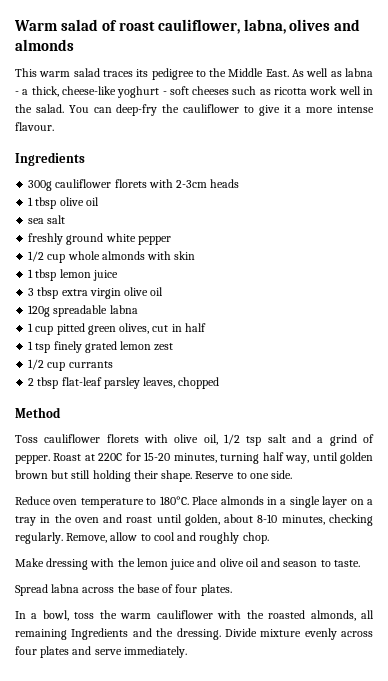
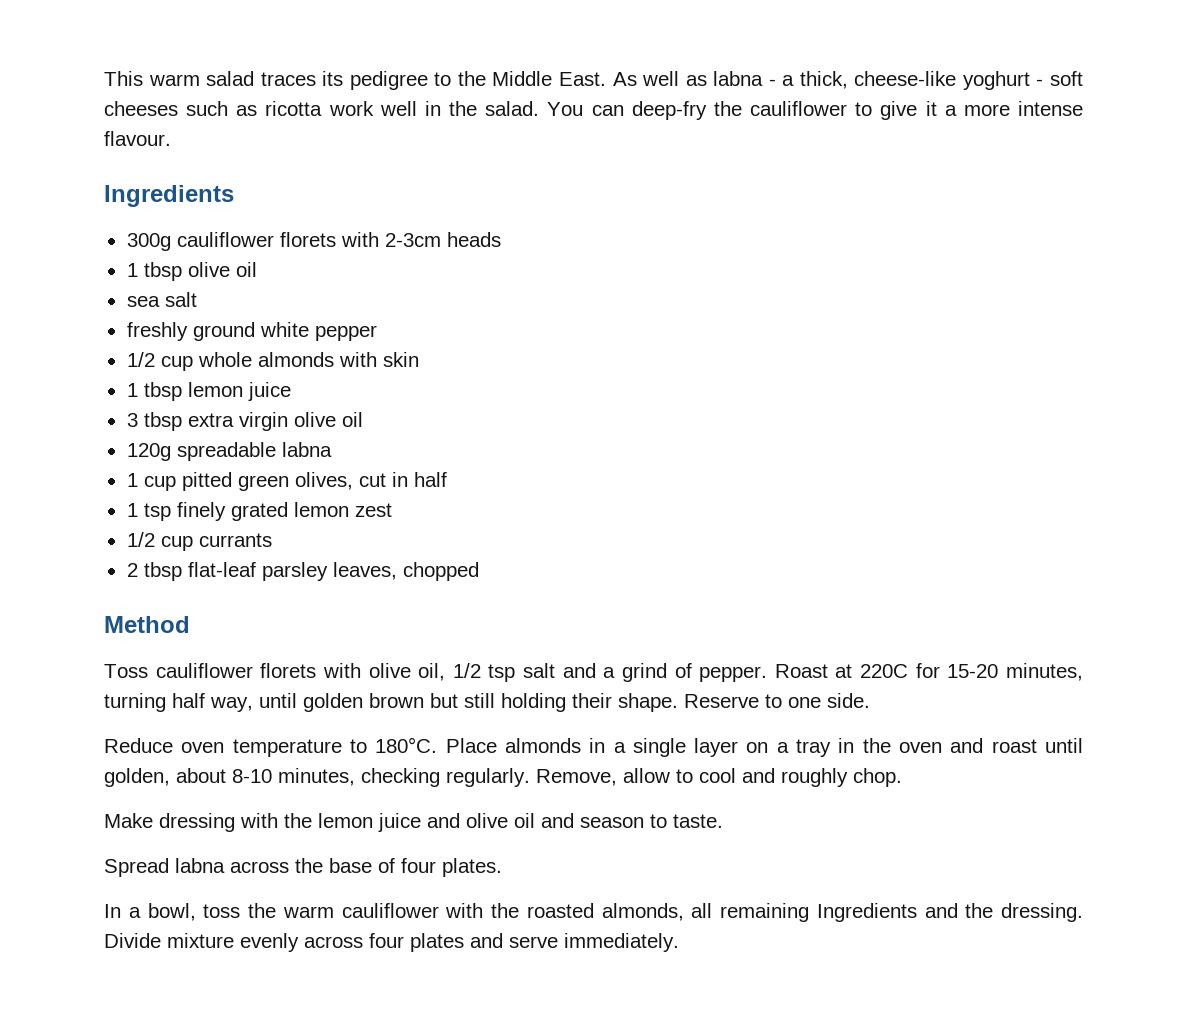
- Warm salad of roast cauliflower, labna, olives and almonds

